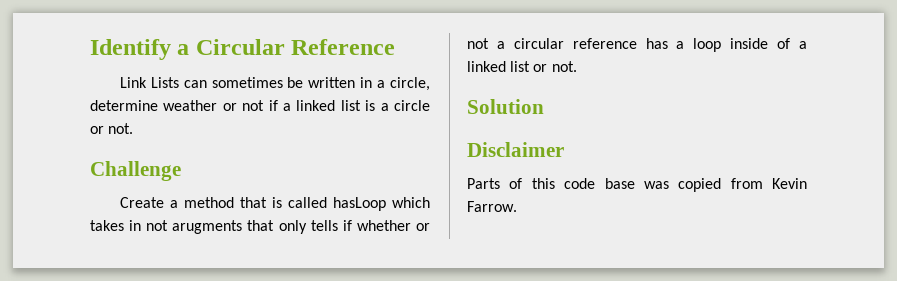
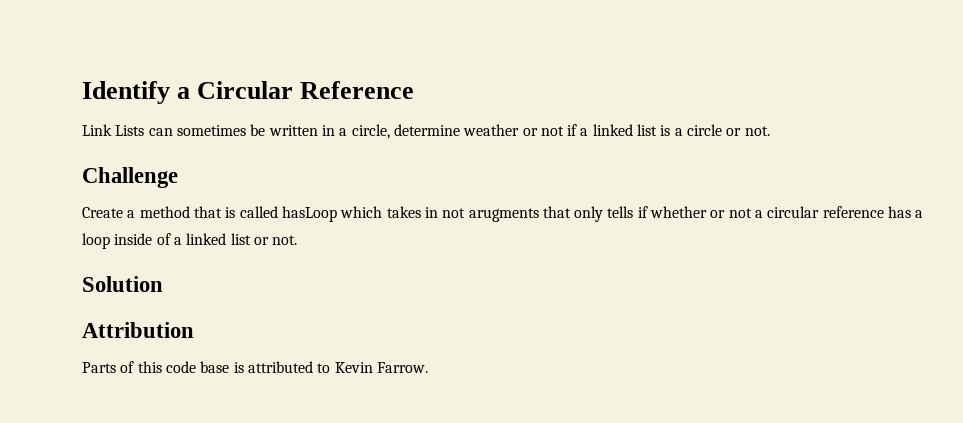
- Disclaimer
+ Attribution
- Parts of this code base was copied from Kevin Farrow.
+ Parts of this code base is attributed to Kevin Farrow.

